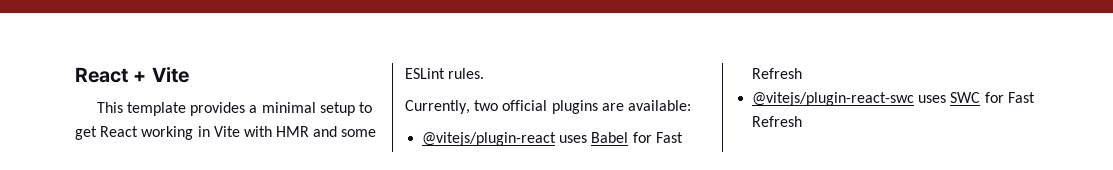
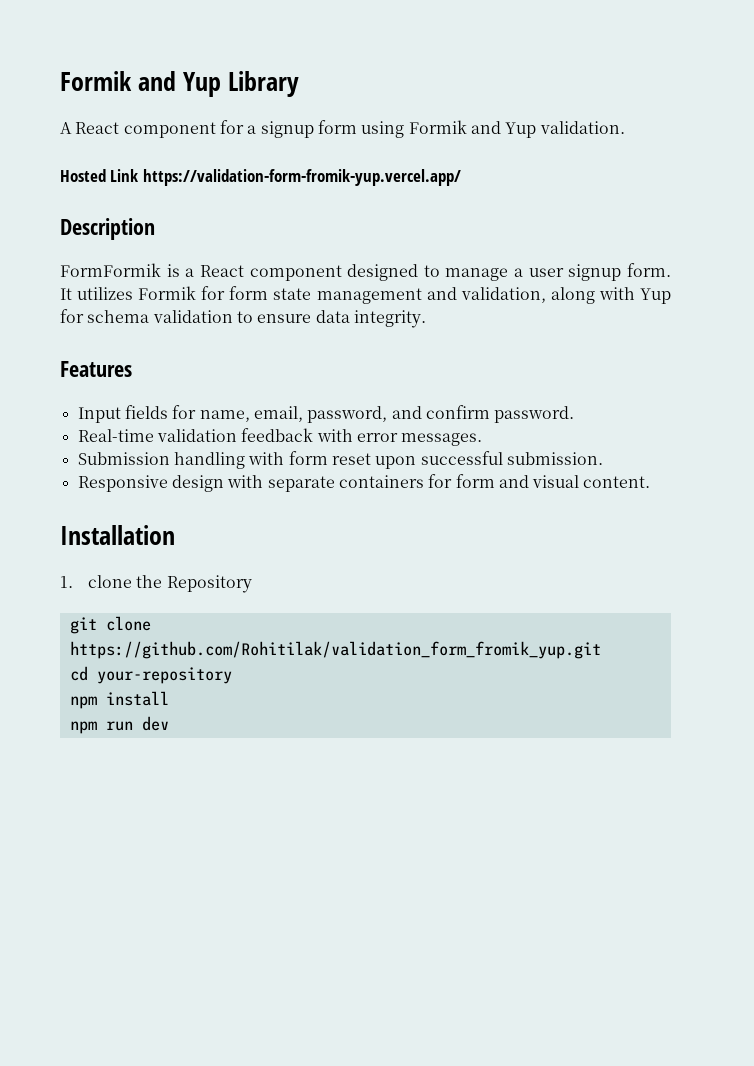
- React + Vite
- This template provides a minimal setup to get React working in Vite with HMR and some ESLint rules.
- Currently, two official plugins are available:
- @vitejs/plugin-react uses Babel for Fast Refresh
- @vitejs/plugin-react-swc uses SWC for Fast Refresh
+ Formik and Yup Library
+ A React component for a signup form using Formik and Yup validation.
+ Hosted Link https://validation-form-fromik-yup.vercel.app/
+ Description
+ FormFormik is a React component designed to manage a user signup form. It utilizes Formik for form state management and validation, along with Yup for schema validation to ensure data integrity.
+ Features
+ Input fields for name, email, password, and confirm password.
+ Real-time validation feedback with error messages.
+ Submission handling with form reset upon successful submission.
+ Responsive design with separate containers for form and visual content.
+ Installation
+ 1. clone the Repository
+ git clone https://github.com/Rohitilak/validation_form_fromik_yup.git
+ cd your-repository
+ npm install
+ npm run dev

